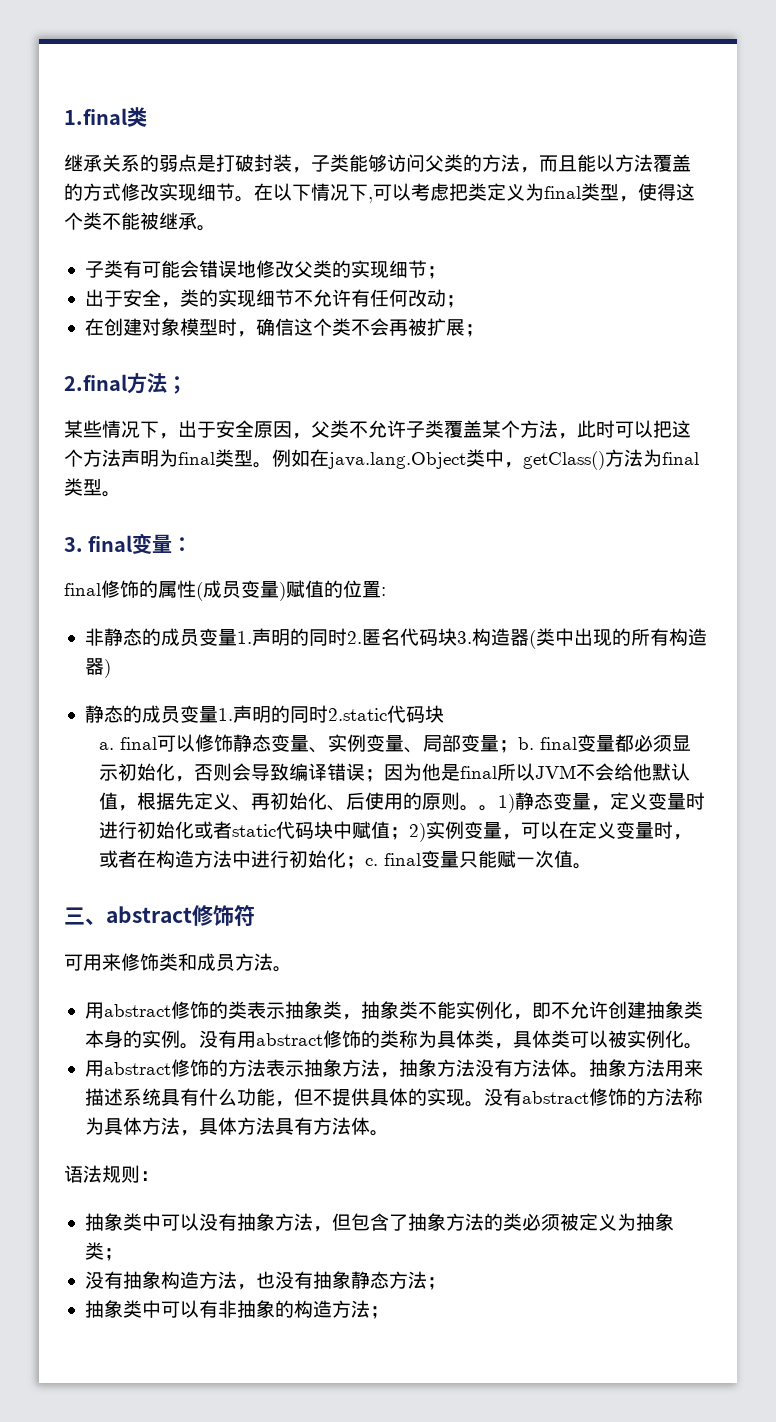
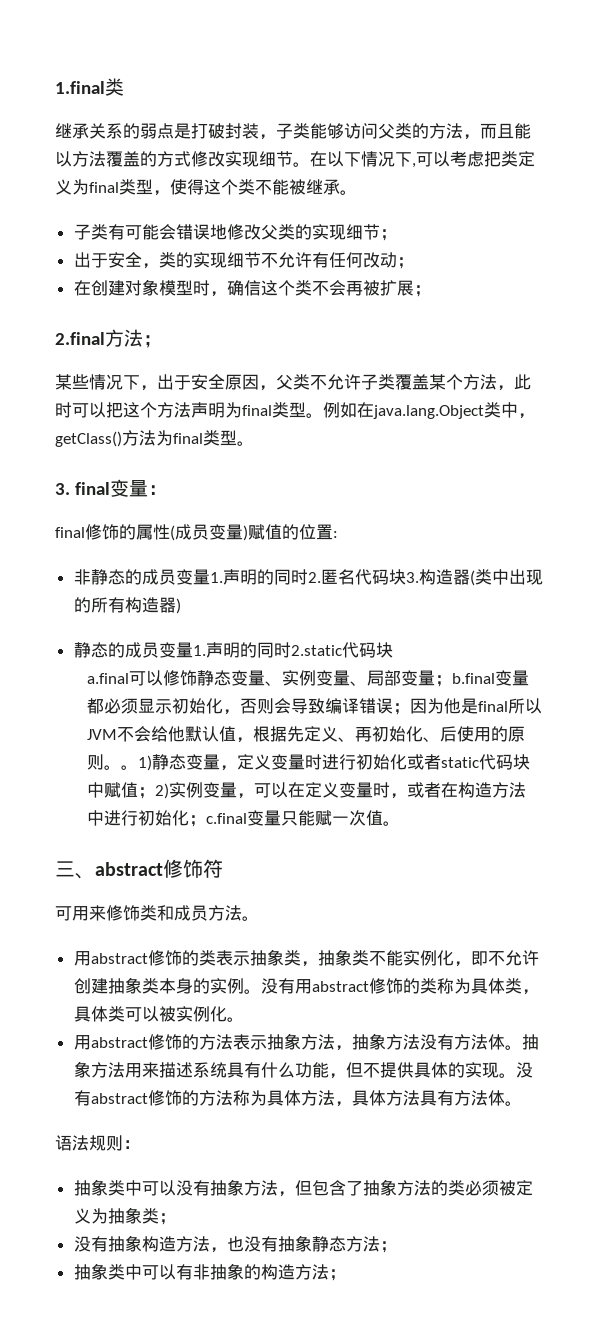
- a. final可以修饰静态变量、实例变量、局部变量；b. final变量都必须显示初始化，否则会导致编译错误；因为他是final所以JVM不会给他默认值，根据先定义、再初始化、后使用的原则。
+ a.final可以修饰静态变量、实例变量、局部变量；b.final变量都必须显示初始化，否则会导致编译错误；因为他是final所以JVM不会给他默认值，根据先定义、再初始化、后使用的原则。
- 1)静态变量，定义变量时进行初始化或者static代码块中赋值；2)实例变量，可以在定义变量时，或者在构造方法中进行初始化；c. final变量只能赋一次值。
+ 1)静态变量，定义变量时进行初始化或者static代码块中赋值；2)实例变量，可以在定义变量时，或者在构造方法中进行初始化；c.final变量只能赋一次值。

